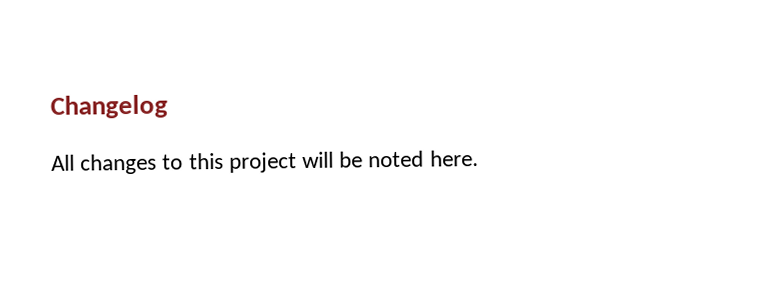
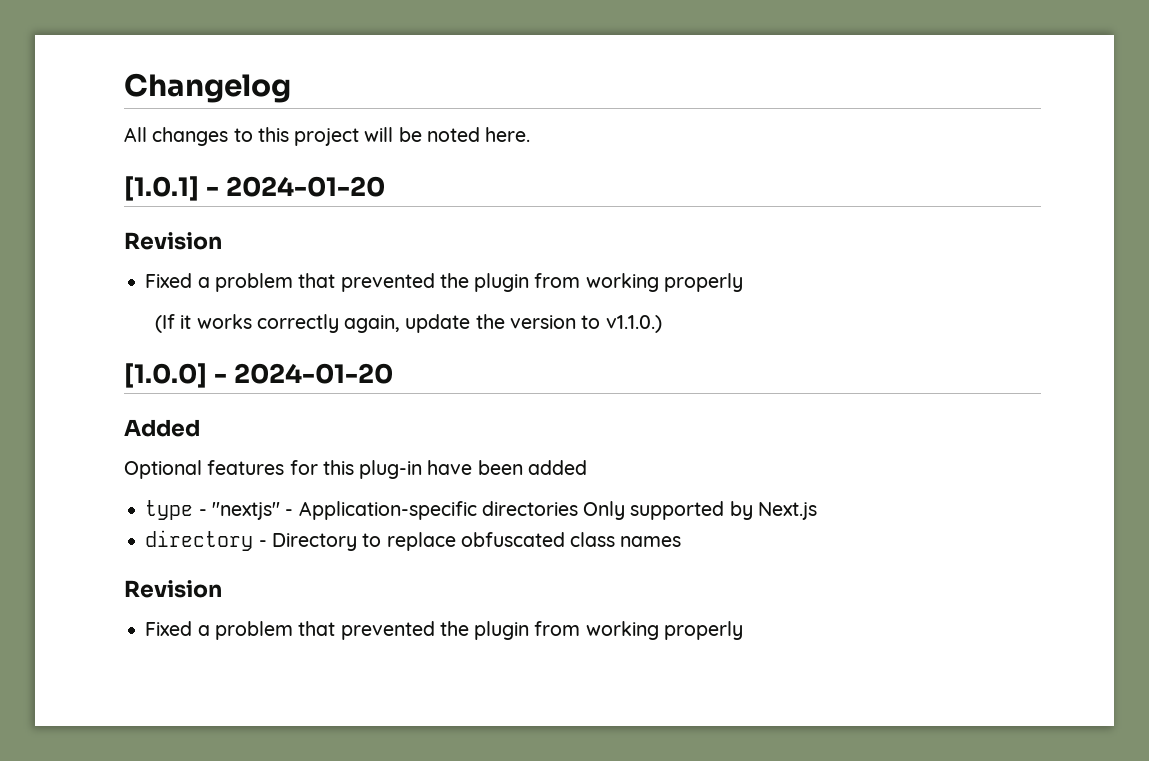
+ [1.0.1] - 2024-01-20
+ Revision
+ Fixed a problem that prevented the plugin from working properly
+ (If it works correctly again, update the version to v1.1.0.)
+ [1.0.0] - 2024-01-20
+ Added
+ Optional features for this plug-in have been added
+ type - "nextjs" - Application-specific directories Only supported by Next.js
+ directory - Directory to replace obfuscated class names
+ Revision
+ Fixed a problem that prevented the plugin from working properly

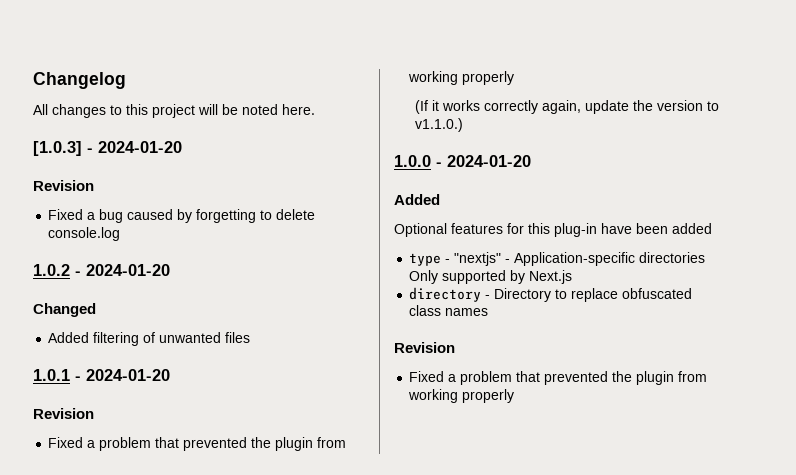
- [1.0.1] - 2024-01-20
+ [1.0.3] - 2024-01-20
+ Revision
+ Fixed a bug caused by forgetting to delete console.log
+ 1.0.2 - 2024-01-20
+ Changed
+ Added filtering of unwanted files
+ 1.0.1 - 2024-01-20
- [1.0.0] - 2024-01-20
+ 1.0.0 - 2024-01-20

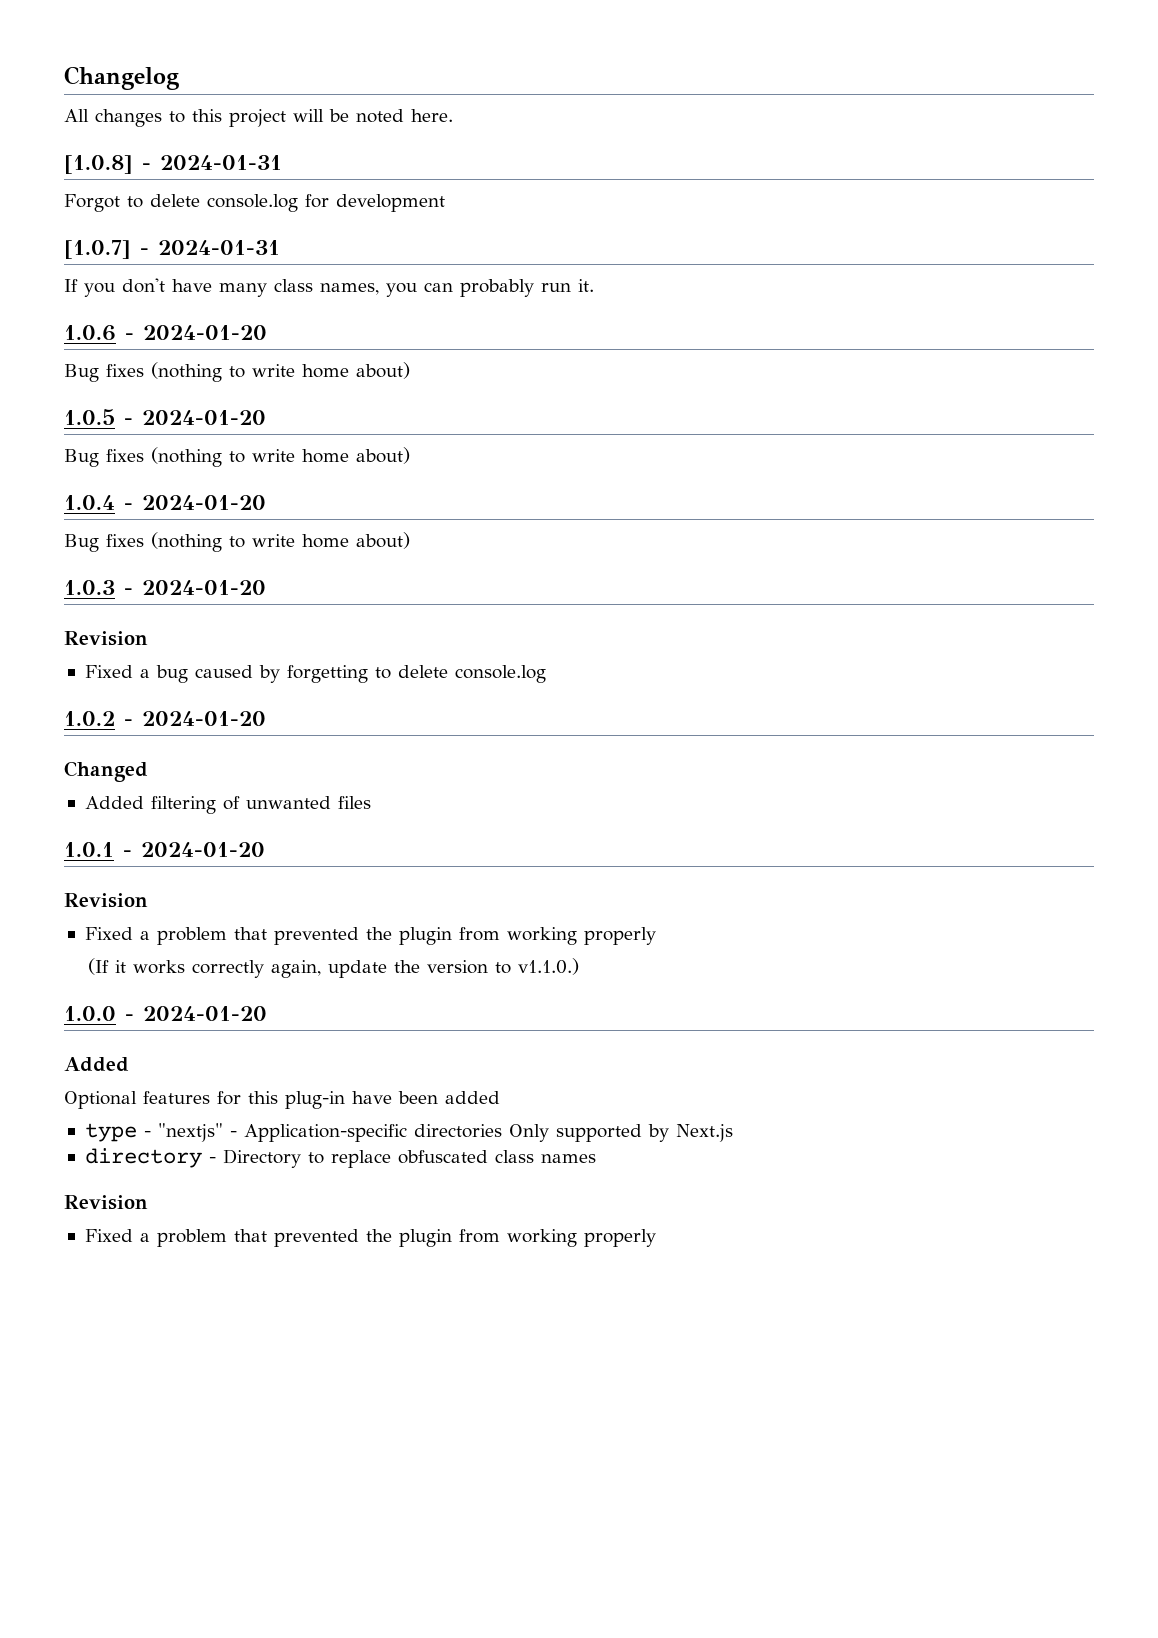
- [1.0.3] - 2024-01-20
+ [1.0.8] - 2024-01-31
+ Forgot to delete console.log for development
+ [1.0.7] - 2024-01-31
+ If you don't have many class names, you can probably run it.
+ 1.0.6 - 2024-01-20
+ Bug fixes (nothing to write home about)
+ 1.0.5 - 2024-01-20
+ Bug fixes (nothing to write home about)
+ 1.0.4 - 2024-01-20
+ Bug fixes (nothing to write home about)
+ 1.0.3 - 2024-01-20

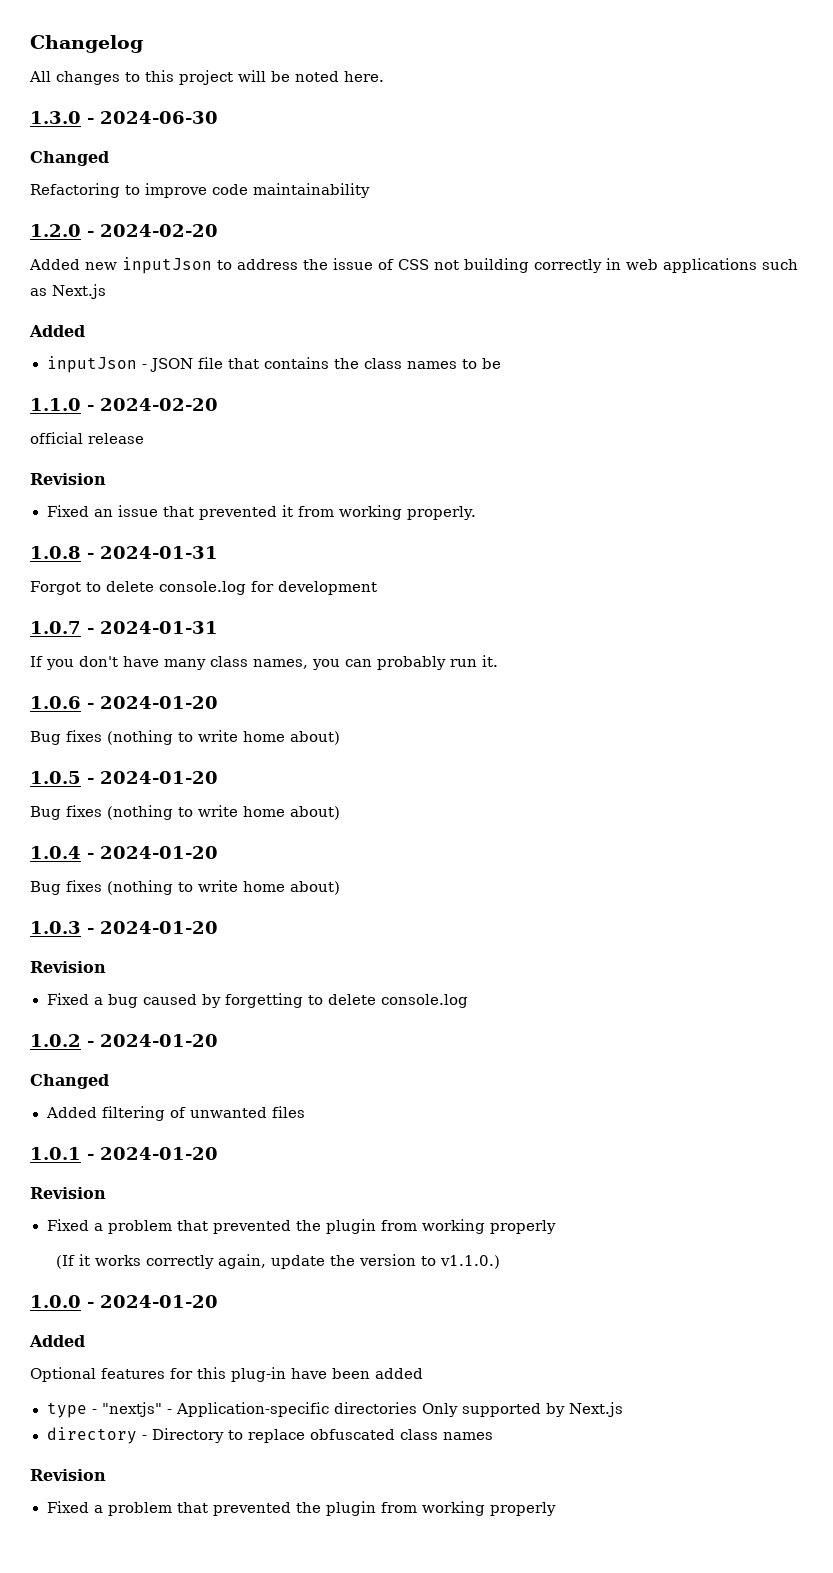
- [1.0.8] - 2024-01-31
+ 1.3.0 - 2024-06-30
+ Changed
+ Refactoring to improve code maintainability
+ 1.2.0 - 2024-02-20
+ Added new inputJson to address the issue of CSS not building correctly in web applications such as Next.js
+ Added
+ inputJson - JSON file that contains the class names to be
+ 1.1.0 - 2024-02-20
+ official release
+ Revision
+ Fixed an issue that prevented it from working properly.
+ 1.0.8 - 2024-01-31
- [1.0.7] - 2024-01-31
+ 1.0.7 - 2024-01-31

